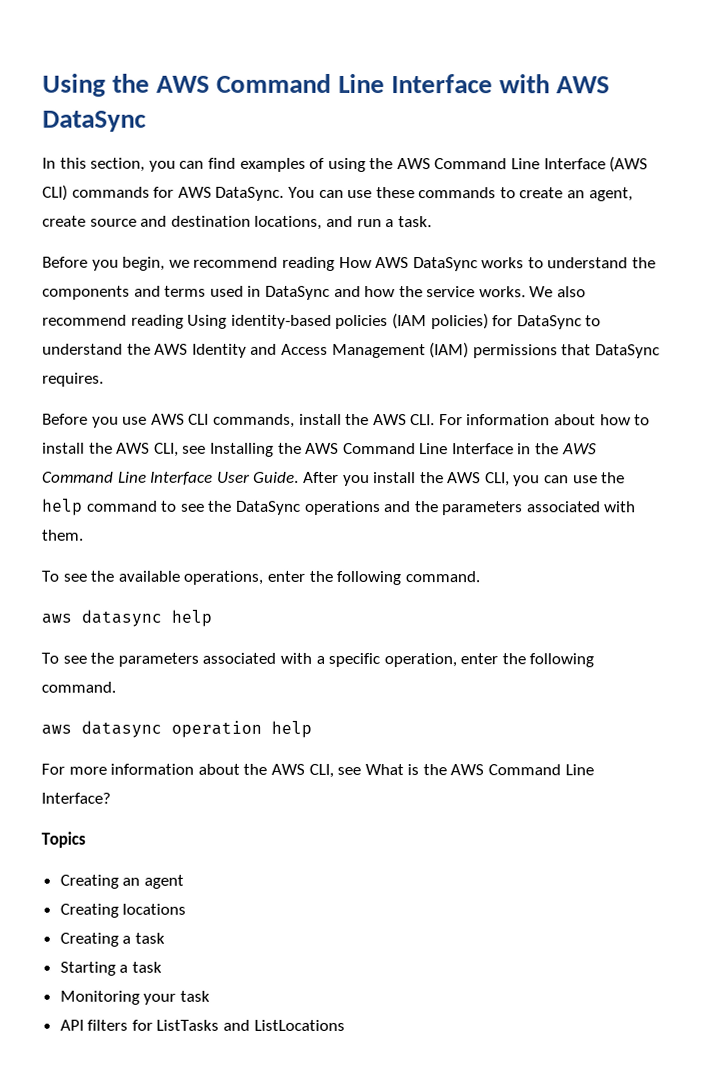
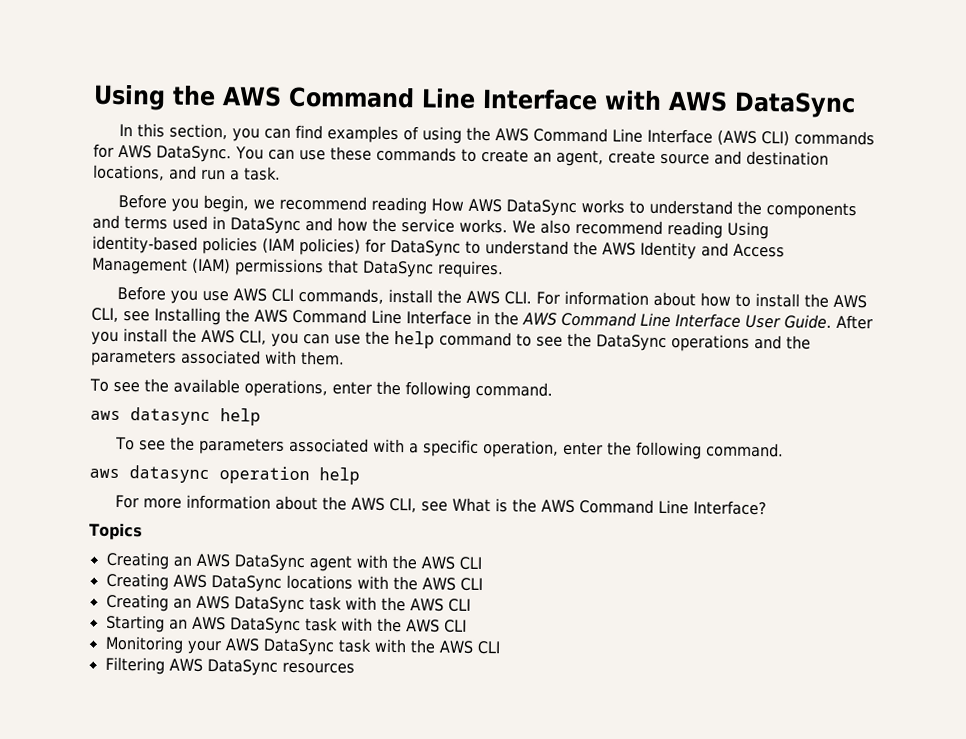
- Creating an agent
- Creating locations
- Creating a task
- Starting a task
+ Creating an AWS DataSync agent with the AWS CLI
+ Creating AWS DataSync locations with the AWS CLI
+ Creating an AWS DataSync task with the AWS CLI
+ Starting an AWS DataSync task with the AWS CLI
- Monitoring your task
- API filters for ListTasks and ListLocations
+ Monitoring your AWS DataSync task with the AWS CLI
+ Filtering AWS DataSync resources

